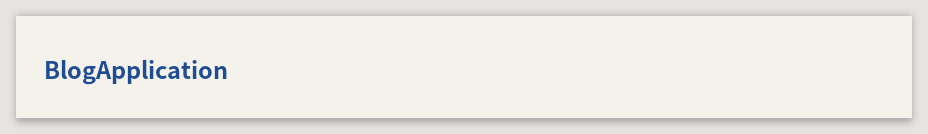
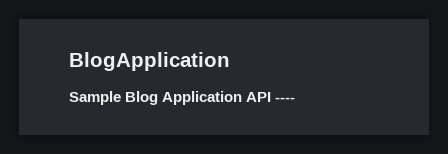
+ Sample Blog Application API ----

